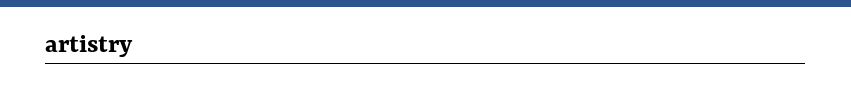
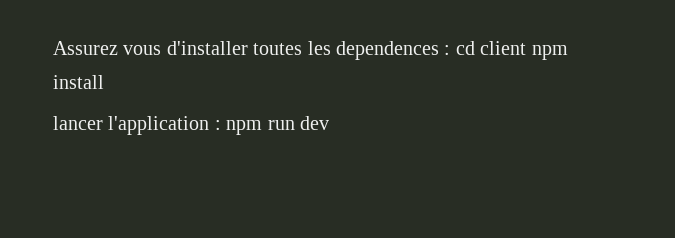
- artistry
+ Assurez vous d'installer toutes les dependences : cd client npm install
+ lancer l'application : npm run dev

